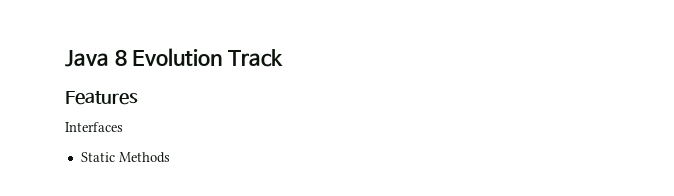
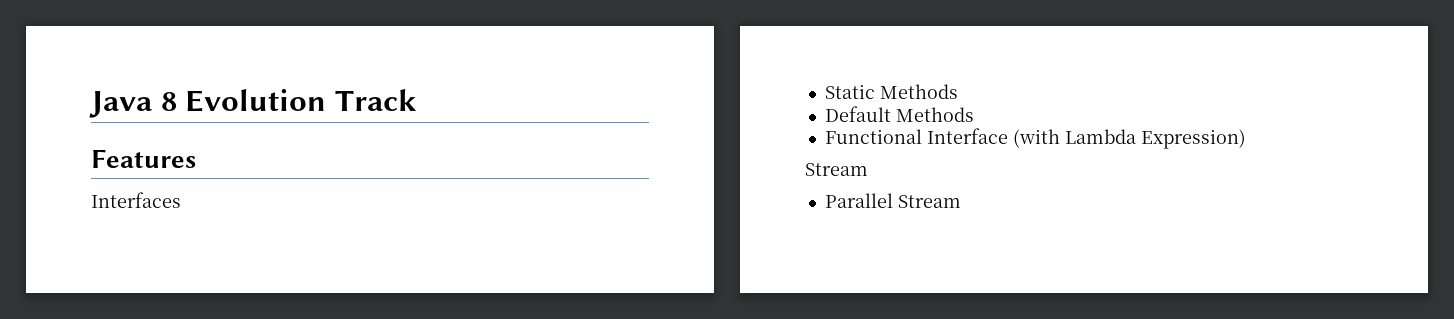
+ Default Methods
+ Functional Interface (with Lambda Expression)
+ Stream
+ Parallel Stream

